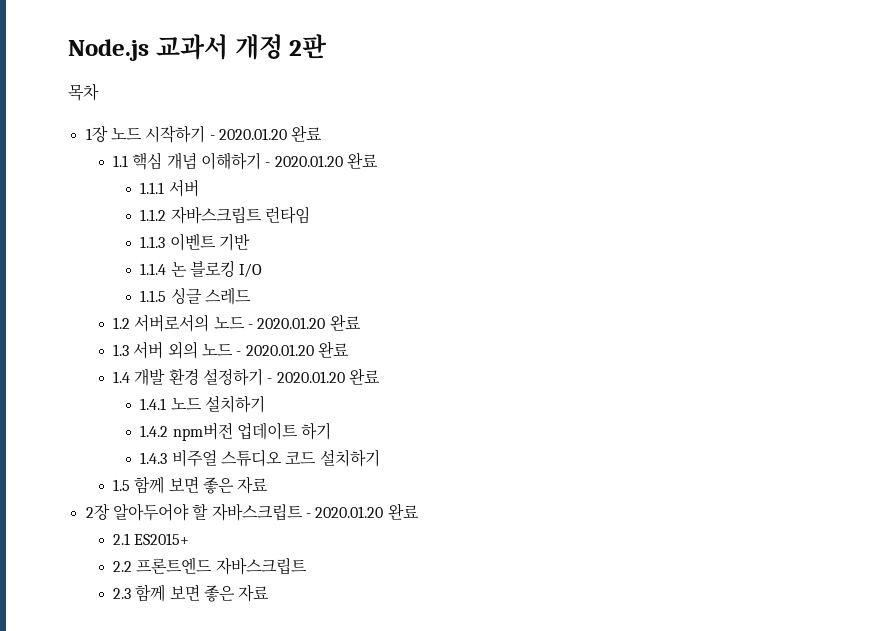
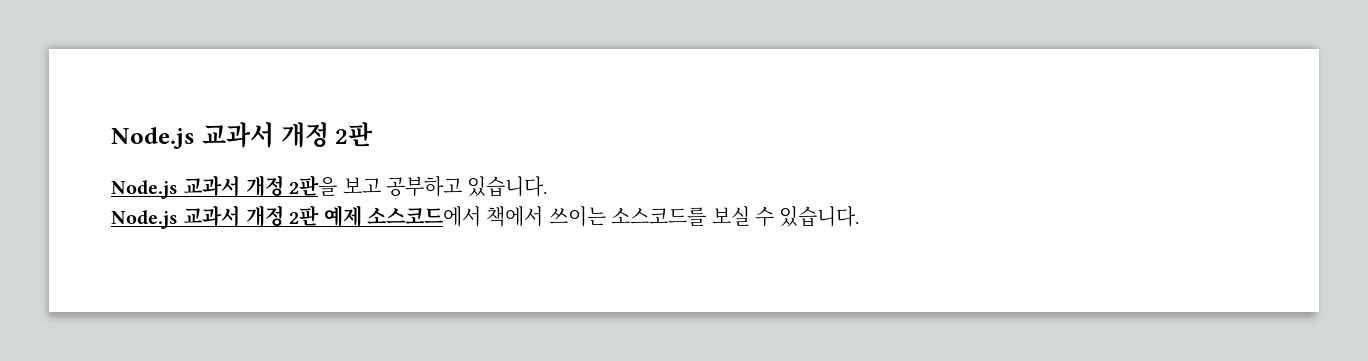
- 목차
- 1장 노드 시작하기 - 2020.01.20 완료
- 1.1 핵심 개념 이해하기 - 2020.01.20 완료
- 1.1.1 서버
- 1.1.2 자바스크립트 런타임
- 1.1.3 이벤트 기반
- 1.1.4 논 블로킹 I/O
- 1.1.5 싱글 스레드
- 1.2 서버로서의 노드 - 2020.01.20 완료
- 1.3 서버 외의 노드 - 2020.01.20 완료
- 1.4 개발 환경 설정하기 - 2020.01.20 완료
- 1.4.1 노드 설치하기
- 1.4.2 npm버전 업데이트 하기
- 1.4.3 비주얼 스튜디오 코드 설치하기
- 1.5 함께 보면 좋은 자료
- 2장 알아두어야 할 자바스크립트 - 2020.01.20 완료
- 2.1 ES2015+
- 2.2 프론트엔드 자바스크립트
- 2.3 함께 보면 좋은 자료
+ Node.js 교과서 개정 2판을 보고 공부하고 있습니다.
+ Node.js 교과서 개정 2판 예제 소스코드에서 책에서 쓰이는 소스코드를 보실 수 있습니다.

